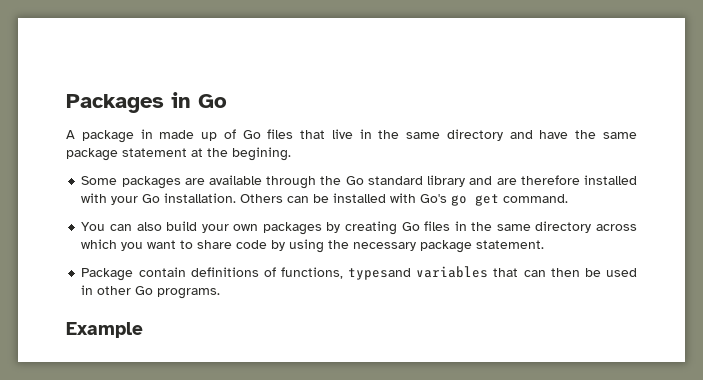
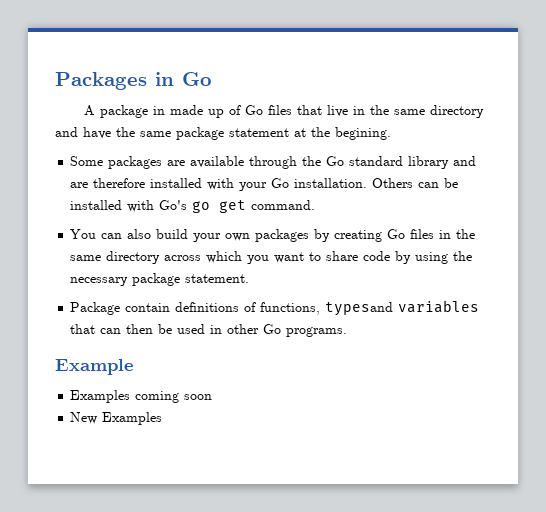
+ Examples coming soon
+ New Examples

